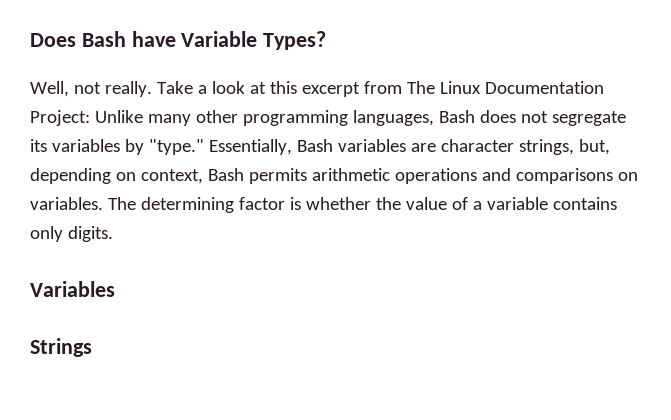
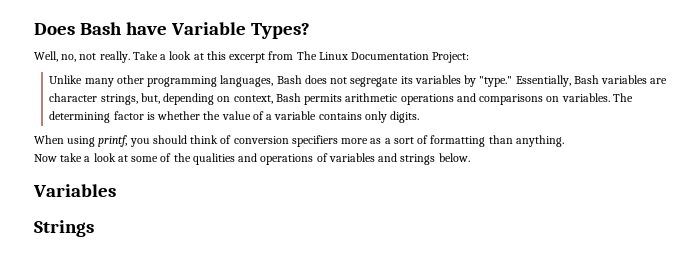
- Well, not really.
+ Well, no, not really.
- Take a look at this excerpt from The Linux Documentation Project: Unlike many other programming languages, Bash does not segregate its variables by "type."
+ Take a look at this excerpt from The Linux Documentation Project:
+ Unlike many other programming languages, Bash does not segregate its variables by "type."
+ When using printf, you should think of conversion specifiers more as a sort of formatting than anything.
+ Now take a look at some of the qualities and operations of variables and strings below.

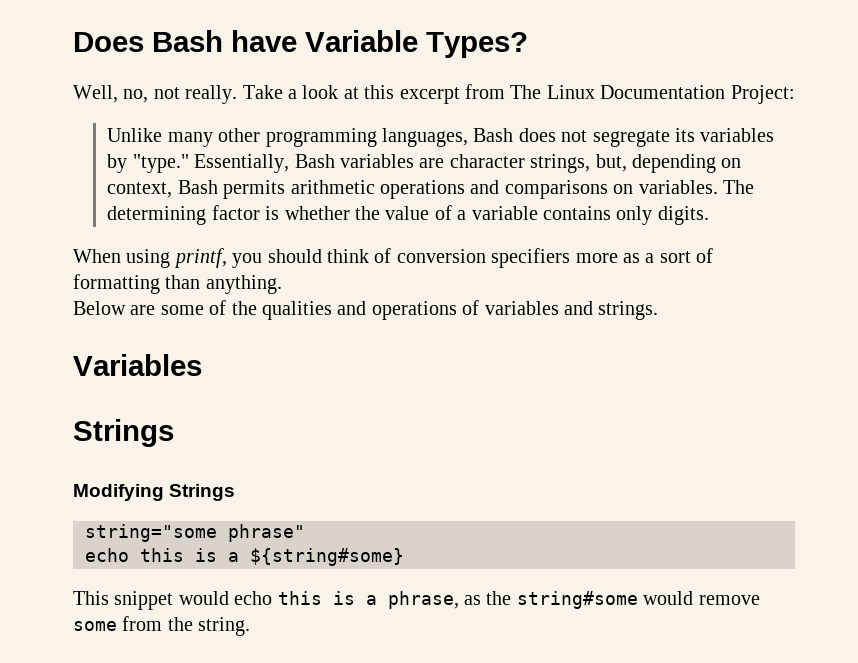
- Now take a look at some of the qualities and operations of variables and strings below.
+ Below are some of the qualities and operations of variables and strings.
+ Modifying Strings
+ string="some phrase"
+ echo this is a ${string#some}
+ This snippet would echo this is a phrase, as the string#some would remove some from the string.

